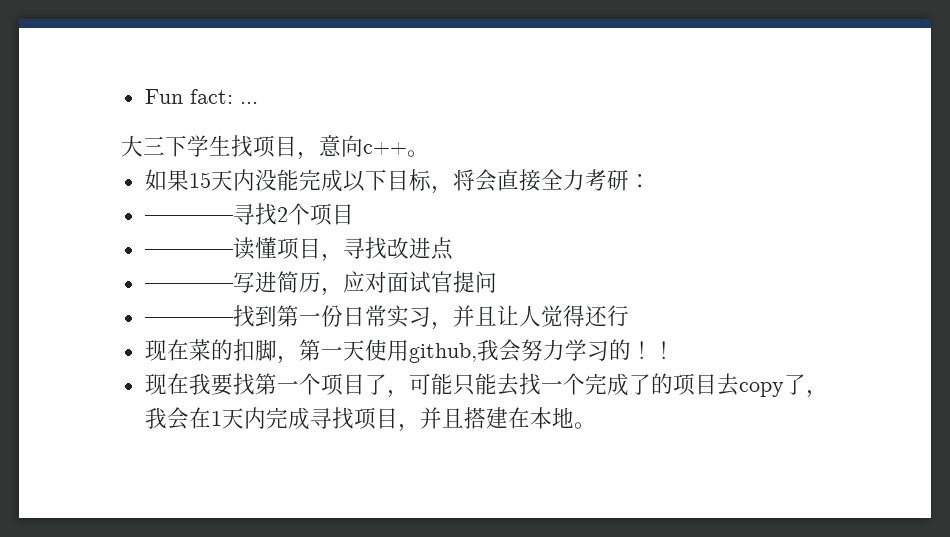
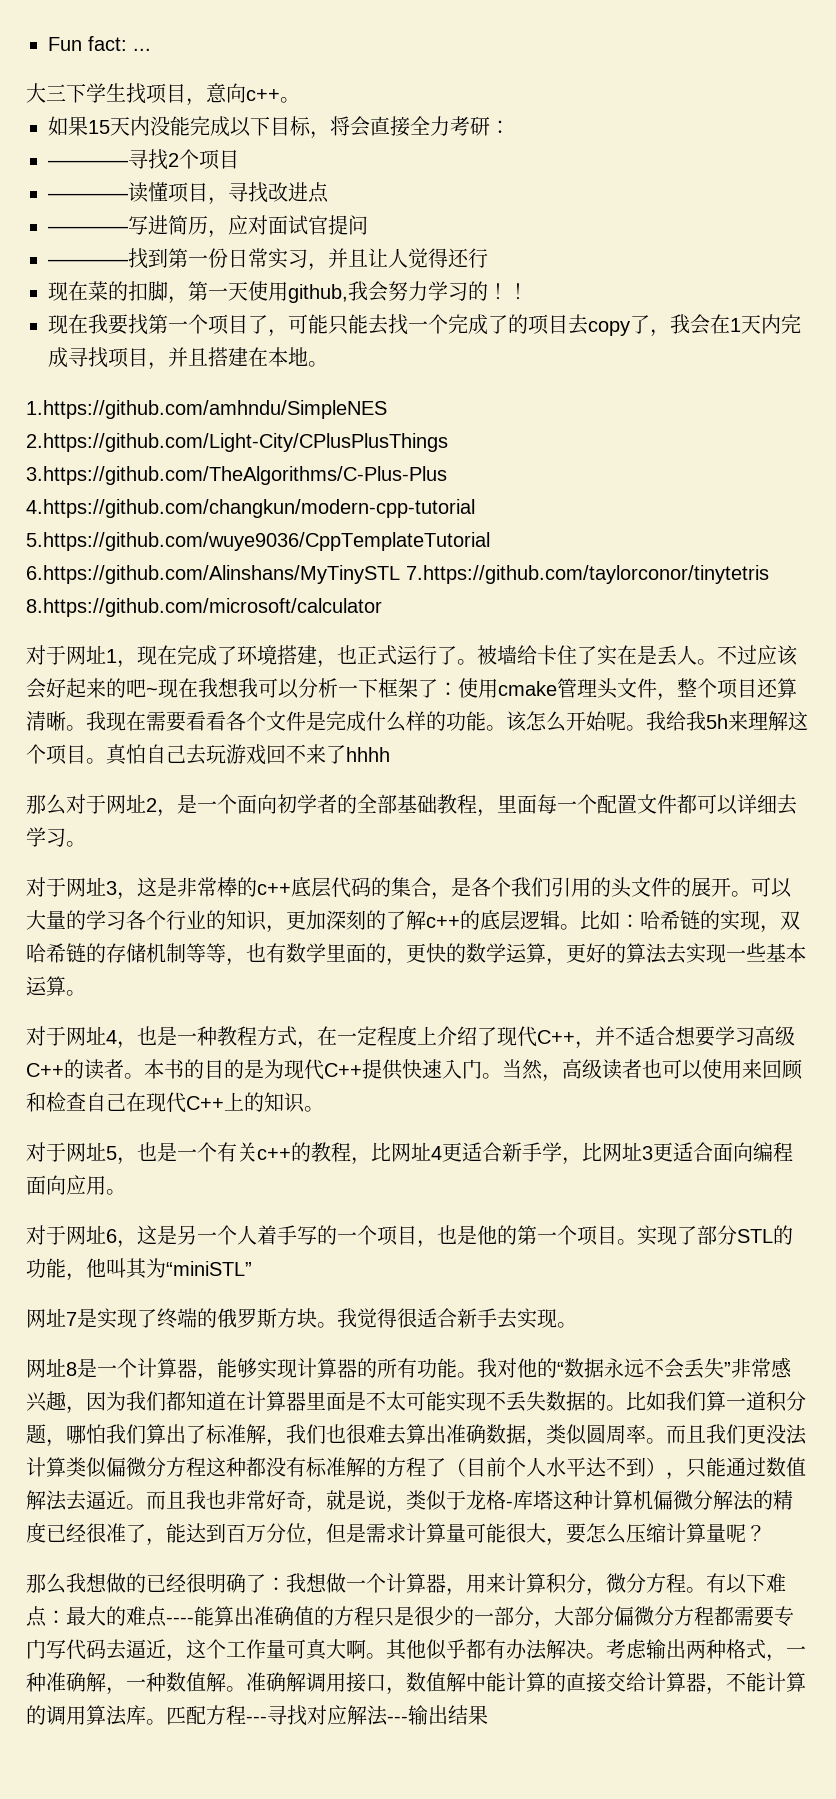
+ 1.https://github.com/amhndu/SimpleNES 2.https://github.com/Light-City/CPlusPlusThings 3.https://github.com/TheAlgorithms/C-Plus-Plus 4.https://github.com/changkun/modern-cpp-tutorial 5.https://github.com/wuye9036/CppTemplateTutorial 6.https://github.com/Alinshans/MyTinySTL 7.https://github.com/taylorconor/tinytetris 8.https://github.com/microsoft/calculator
+ 对于网址1，现在完成了环境搭建，也正式运行了。被墙给卡住了实在是丢人。不过应该会好起来的吧~现在我想我可以分析一下框架了：使用cmake管理头文件，整个项目还算清晰。我现在需要看看各个文件是完成什么样的功能。该怎么开始呢。我给我5h来理解这个项目。真怕自己去玩游戏回不来了hhhh
+ 那么对于网址2，是一个面向初学者的全部基础教程，里面每一个配置文件都可以详细去学习。
+ 对于网址3，这是非常棒的c++底层代码的集合，是各个我们引用的头文件的展开。可以大量的学习各个行业的知识，更加深刻的了解c++的底层逻辑。比如：哈希链的实现，双哈希链的存储机制等等，也有数学里面的，更快的数学运算，更好的算法去实现一些基本运算。
+ 对于网址4，也是一种教程方式，在一定程度上介绍了现代C++，并不适合想要学习高级C++的读者。本书的目的是为现代C++提供快速入门。当然，高级读者也可以使用来回顾和检查自己在现代C++上的知识。
+ 对于网址5，也是一个有关c++的教程，比网址4更适合新手学，比网址3更适合面向编程面向应用。
+ 对于网址6，这是另一个人着手写的一个项目，也是他的第一个项目。实现了部分STL的功能，他叫其为“miniSTL”
+ 网址7是实现了终端的俄罗斯方块。我觉得很适合新手去实现。
+ 网址8是一个计算器，能够实现计算器的所有功能。我对他的“数据永远不会丢失”非常感兴趣，因为我们都知道在计算器里面是不太可能实现不丢失数据的。比如我们算一道积分题，哪怕我们算出了标准解，我们也很难去算出准确数据，类似圆周率。而且我们更没法计算类似偏微分方程这种都没有标准解的方程了（目前个人水平达不到），只能通过数值解法去逼近。而且我也非常好奇，就是说，类似于龙格-库塔这种计算机偏微分解法的精度已经很准了，能达到百万分位，但是需求计算量可能很大，要怎么压缩计算量呢？
+ 那么我想做的已经很明确了：我想做一个计算器，用来计算积分，微分方程。有以下难点：最大的难点----能算出准确值的方程只是很少的一部分，大部分偏微分方程都需要专门写代码去逼近，这个工作量可真大啊。其他似乎都有办法解决。考虑输出两种格式，一种准确解，一种数值解。准确解调用接口，数值解中能计算的直接交给计算器，不能计算的调用算法库。匹配方程---寻找对应解法---输出结果

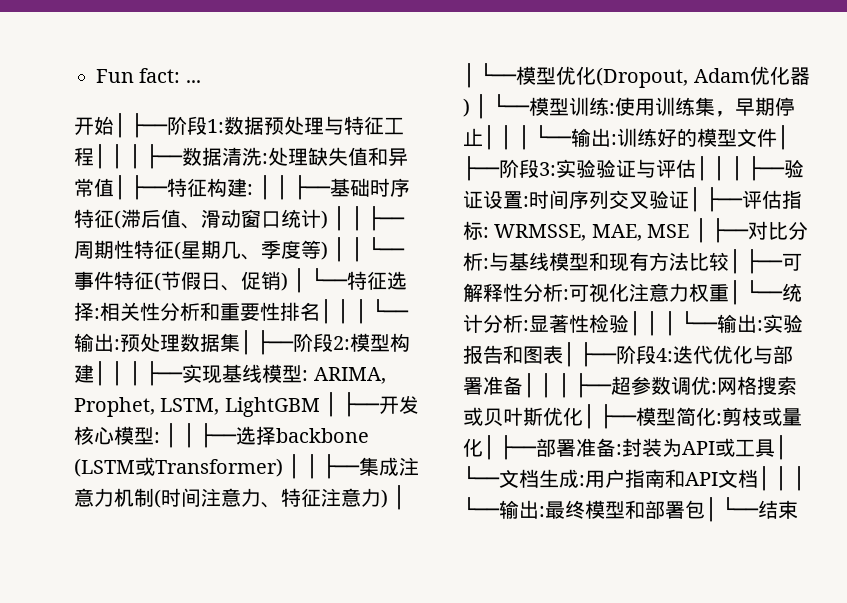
- 大三下学生找项目，意向c++。
- 如果15天内没能完成以下目标，将会直接全力考研：
- ————寻找2个项目
- ————读懂项目，寻找改进点
- ————写进简历，应对面试官提问
- ————找到第一份日常实习，并且让人觉得还行
- 现在菜的扣脚，第一天使用github,我会努力学习的！！
- 现在我要找第一个项目了，可能只能去找一个完成了的项目去copy了，我会在1天内完成寻找项目，并且搭建在本地。
- 1.https://github.com/amhndu/SimpleNES 2.https://github.com/Light-City/CPlusPlusThings 3.https://github.com/TheAlgorithms/C-Plus-Plus 4.https://github.com/changkun/modern-cpp-tutorial 5.https://github.com/wuye9036/CppTemplateTutorial 6.https://github.com/Alinshans/MyTinySTL 7.https://github.com/taylorconor/tinytetris 8.https://github.com/microsoft/calculator
- 对于网址1，现在完成了环境搭建，也正式运行了。被墙给卡住了实在是丢人。不过应该会好起来的吧~现在我想我可以分析一下框架了：使用cmake管理头文件，整个项目还算清晰。我现在需要看看各个文件是完成什么样的功能。该怎么开始呢。我给我5h来理解这个项目。真怕自己去玩游戏回不来了hhhh
- 那么对于网址2，是一个面向初学者的全部基础教程，里面每一个配置文件都可以详细去学习。
- 对于网址3，这是非常棒的c++底层代码的集合，是各个我们引用的头文件的展开。可以大量的学习各个行业的知识，更加深刻的了解c++的底层逻辑。比如：哈希链的实现，双哈希链的存储机制等等，也有数学里面的，更快的数学运算，更好的算法去实现一些基本运算。
- 对于网址4，也是一种教程方式，在一定程度上介绍了现代C++，并不适合想要学习高级C++的读者。本书的目的是为现代C++提供快速入门。当然，高级读者也可以使用来回顾和检查自己在现代C++上的知识。
- 对于网址5，也是一个有关c++的教程，比网址4更适合新手学，比网址3更适合面向编程面向应用。
- 对于网址6，这是另一个人着手写的一个项目，也是他的第一个项目。实现了部分STL的功能，他叫其为“miniSTL”
- 网址7是实现了终端的俄罗斯方块。我觉得很适合新手去实现。
- 网址8是一个计算器，能够实现计算器的所有功能。我对他的“数据永远不会丢失”非常感兴趣，因为我们都知道在计算器里面是不太可能实现不丢失数据的。比如我们算一道积分题，哪怕我们算出了标准解，我们也很难去算出准确数据，类似圆周率。而且我们更没法计算类似偏微分方程这种都没有标准解的方程了（目前个人水平达不到），只能通过数值解法去逼近。而且我也非常好奇，就是说，类似于龙格-库塔这种计算机偏微分解法的精度已经很准了，能达到百万分位，但是需求计算量可能很大，要怎么压缩计算量呢？
- 那么我想做的已经很明确了：我想做一个计算器，用来计算积分，微分方程。有以下难点：最大的难点----能算出准确值的方程只是很少的一部分，大部分偏微分方程都需要专门写代码去逼近，这个工作量可真大啊。其他似乎都有办法解决。考虑输出两种格式，一种准确解，一种数值解。准确解调用接口，数值解中能计算的直接交给计算器，不能计算的调用算法库。匹配方程---寻找对应解法---输出结果
+ 开始│ ├──阶段1:数据预处理与特征工程│ │ │ ├──数据清洗:处理缺失值和异常值│ ├──特征构建: │ │ ├──基础时序特征(滞后值、滑动窗口统计) │ │ ├──周期性特征(星期几、季度等) │ │ └──事件特征(节假日、促销) │ └──特征选择:相关性分析和重要性排名│ │ │ └──输出:预处理数据集│ ├──阶段2:模型构建│ │ │ ├──实现基线模型: ARIMA, Prophet, LSTM, LightGBM │ ├──开发核心模型: │ │ ├──选择backbone (LSTM或Transformer) │ │ ├──集成注意力机制(时间注意力、特征注意力) │ │ └──模型优化(Dropout, Adam优化器) │ └──模型训练:使用训练集，早期停止│ │ │ └──输出:训练好的模型文件│ ├──阶段3:实验验证与评估│ │ │ ├──验证设置:时间序列交叉验证│ ├──评估指标: WRMSSE, MAE, MSE │ ├──对比分析:与基线模型和现有方法比较│ ├──可解释性分析:可视化注意力权重│ └──统计分析:显著性检验│ │ │ └──输出:实验报告和图表│ ├──阶段4:迭代优化与部署准备│ │ │ ├──超参数调优:网格搜索或贝叶斯优化│ ├──模型简化:剪枝或量化│ ├──部署准备:封装为API或工具│ └──文档生成:用户指南和API文档│ │ │ └──输出:最终模型和部署包│ └──结束

